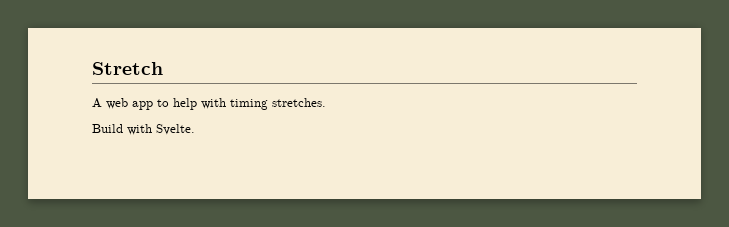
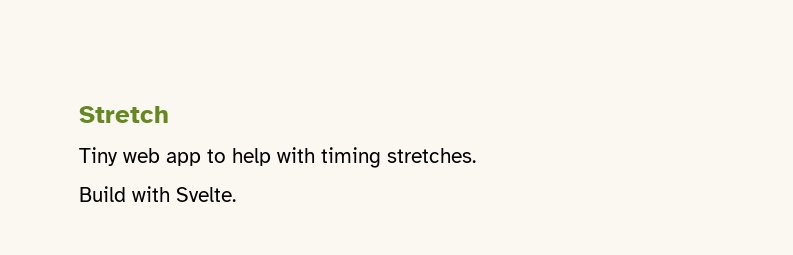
- A web app to help with timing stretches.
+ Tiny web app to help with timing stretches.

